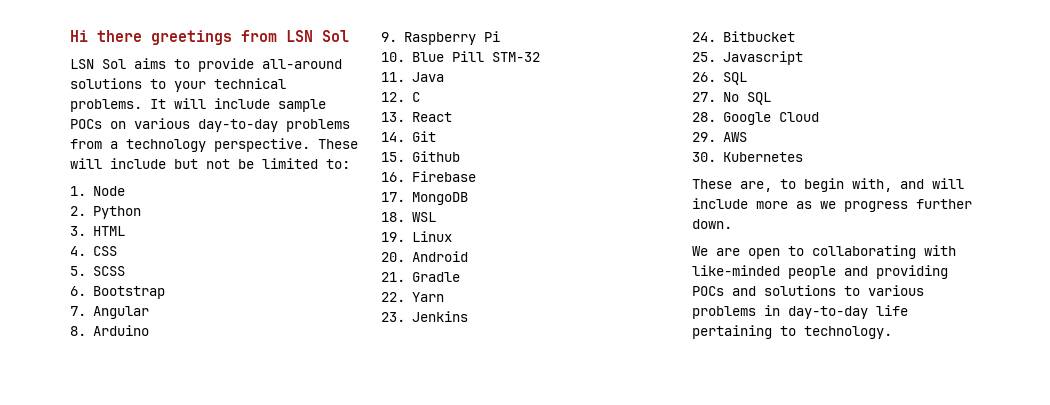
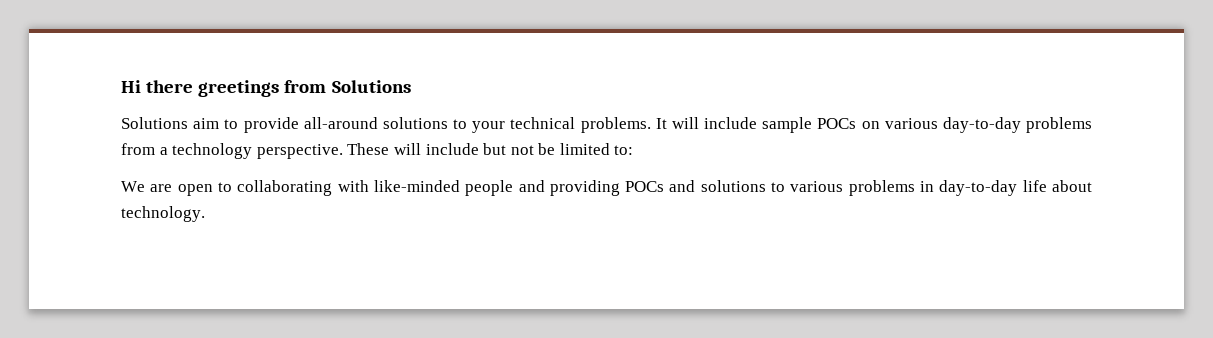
- Hi there greetings from LSN Sol
- LSN Sol aims to provide all-around solutions to your technical problems.
+ Hi there greetings from Solutions
+ Solutions aim to provide all-around solutions to your technical problems.
- 1. Node
- 2. Python
- 3. HTML
- 4. CSS
- 5. SCSS
- 6. Bootstrap
- 7. Angular
- 8. Arduino
- 9. Raspberry Pi
- 10. Blue Pill STM-32
- 11. Java
- 12. C
- 13. React
- 14. Git
- 15. Github
- 16. Firebase
- 17. MongoDB
- 18. WSL
- 19. Linux
- 20. Android
- 21. Gradle
- 22. Yarn
- 23. Jenkins
- 24. Bitbucket
- 25. Javascript
- 26. SQL
- 27. No SQL
- 28. Google Cloud
- 29. AWS
- 30. Kubernetes
- These are, to begin with, and will include more as we progress further down.
- We are open to collaborating with like-minded people and providing POCs and solutions to various problems in day-to-day life pertaining to technology.
+ We are open to collaborating with like-minded people and providing POCs and solutions to various problems in day-to-day life about technology.

